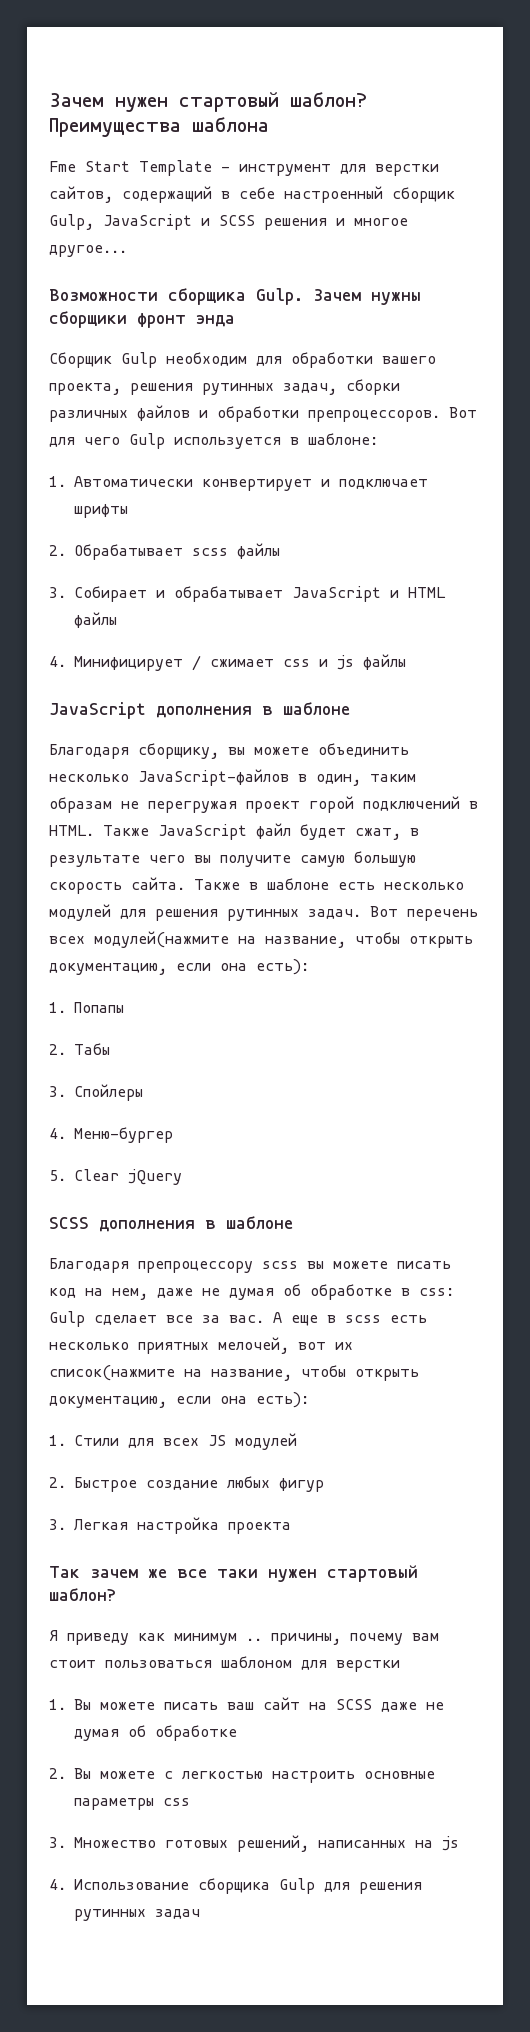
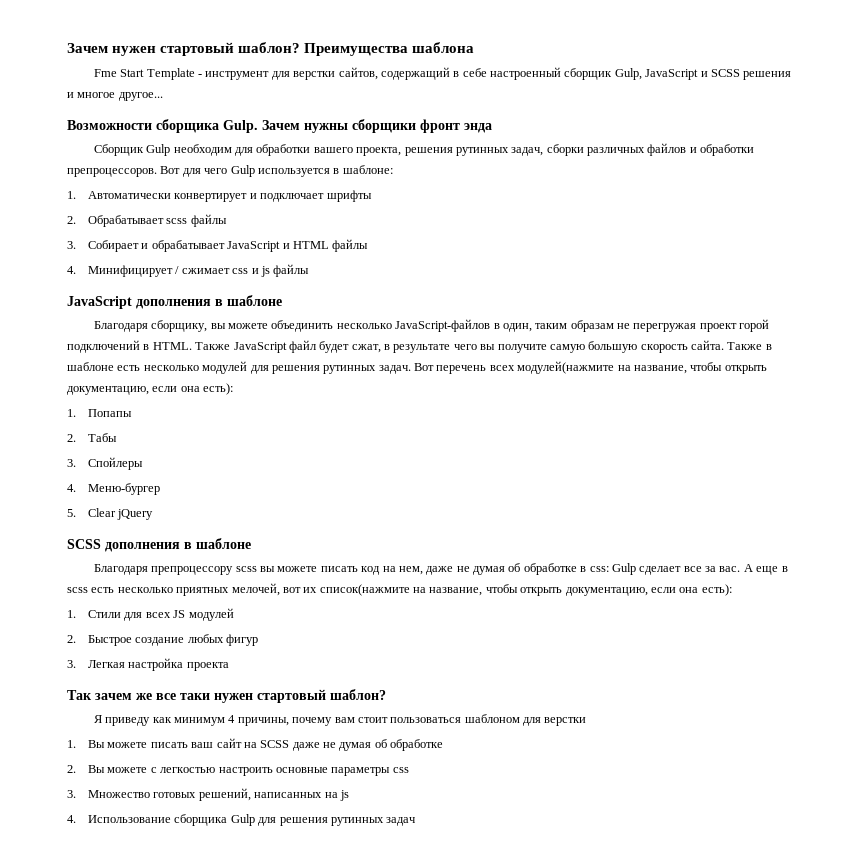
- Я приведу как минимум .. причины, почему вам стоит пользоваться шаблоном для верстки
+ Я приведу как минимум 4 причины, почему вам стоит пользоваться шаблоном для верстки

